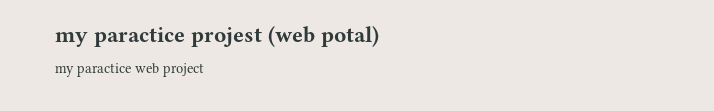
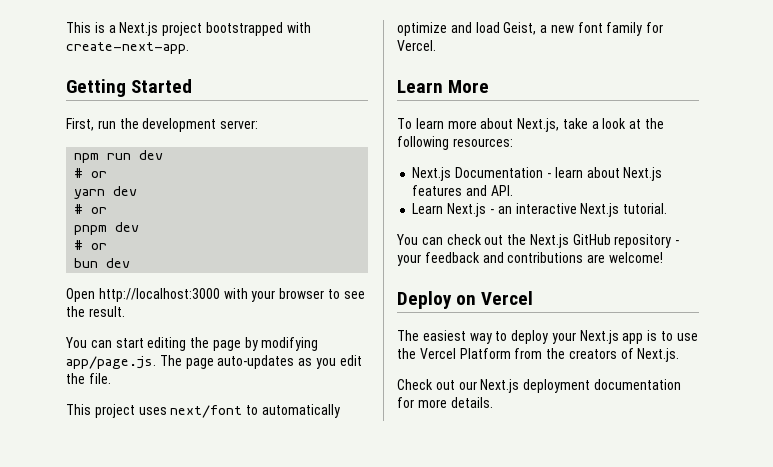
- my paractice projest (web potal)
- my paractice web project
+ This is a Next.js project bootstrapped with create-next-app.
+ Getting Started
+ First, run the development server:
+ npm run dev
+ # or
+ yarn dev
+ # or
+ pnpm dev
+ # or
+ bun dev
+ Open http://localhost:3000 with your browser to see the result.
+ You can start editing the page by modifying app/page.js. The page auto-updates as you edit the file.
+ This project uses next/font to automatically optimize and load Geist, a new font family for Vercel.
+ Learn More
+ To learn more about Next.js, take a look at the following resources:
+ Next.js Documentation - learn about Next.js features and API.
+ Learn Next.js - an interactive Next.js tutorial.
+ You can check out the Next.js GitHub repository - your feedback and contributions are welcome!
+ Deploy on Vercel
+ The easiest way to deploy your Next.js app is to use the Vercel Platform from the creators of Next.js.
+ Check out our Next.js deployment documentation for more details.

